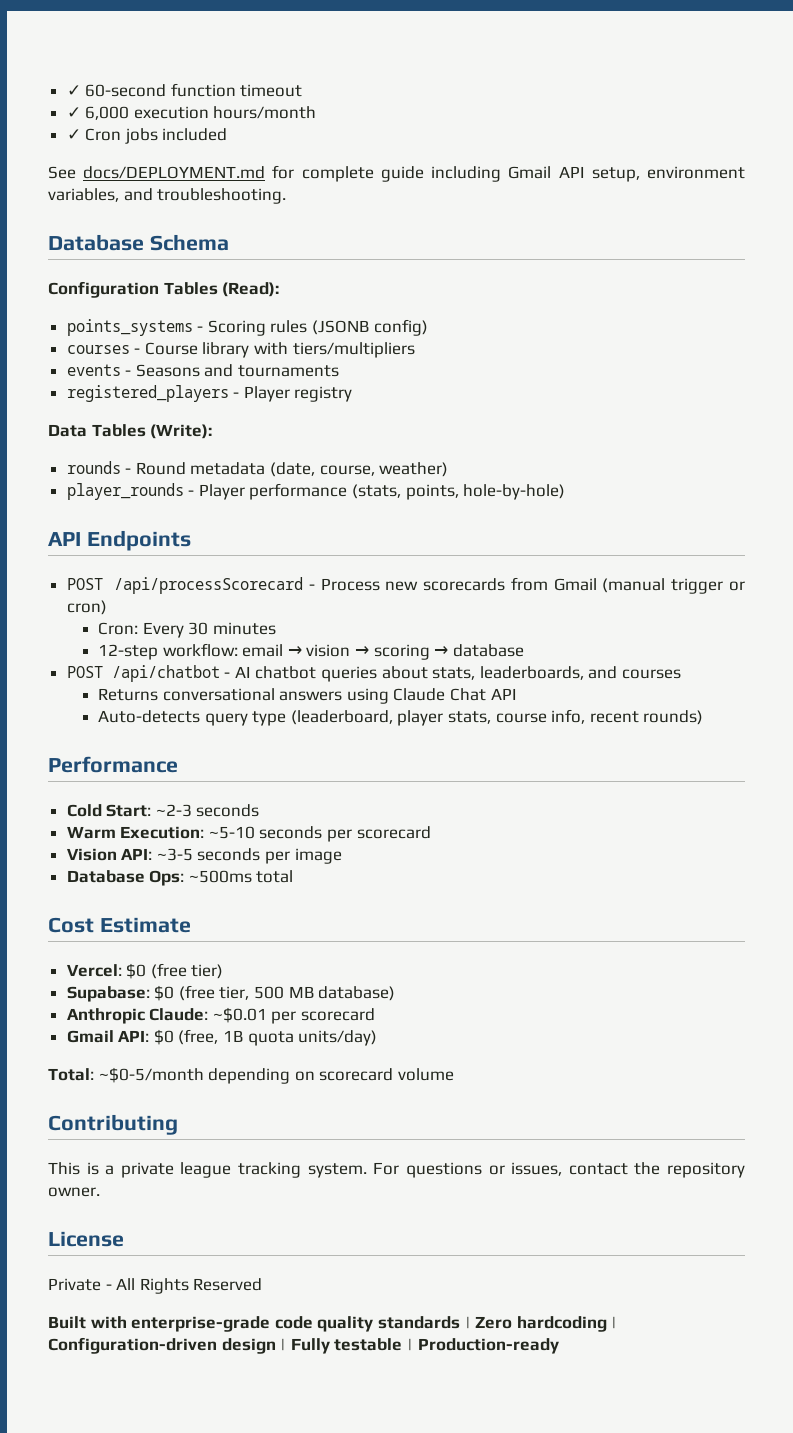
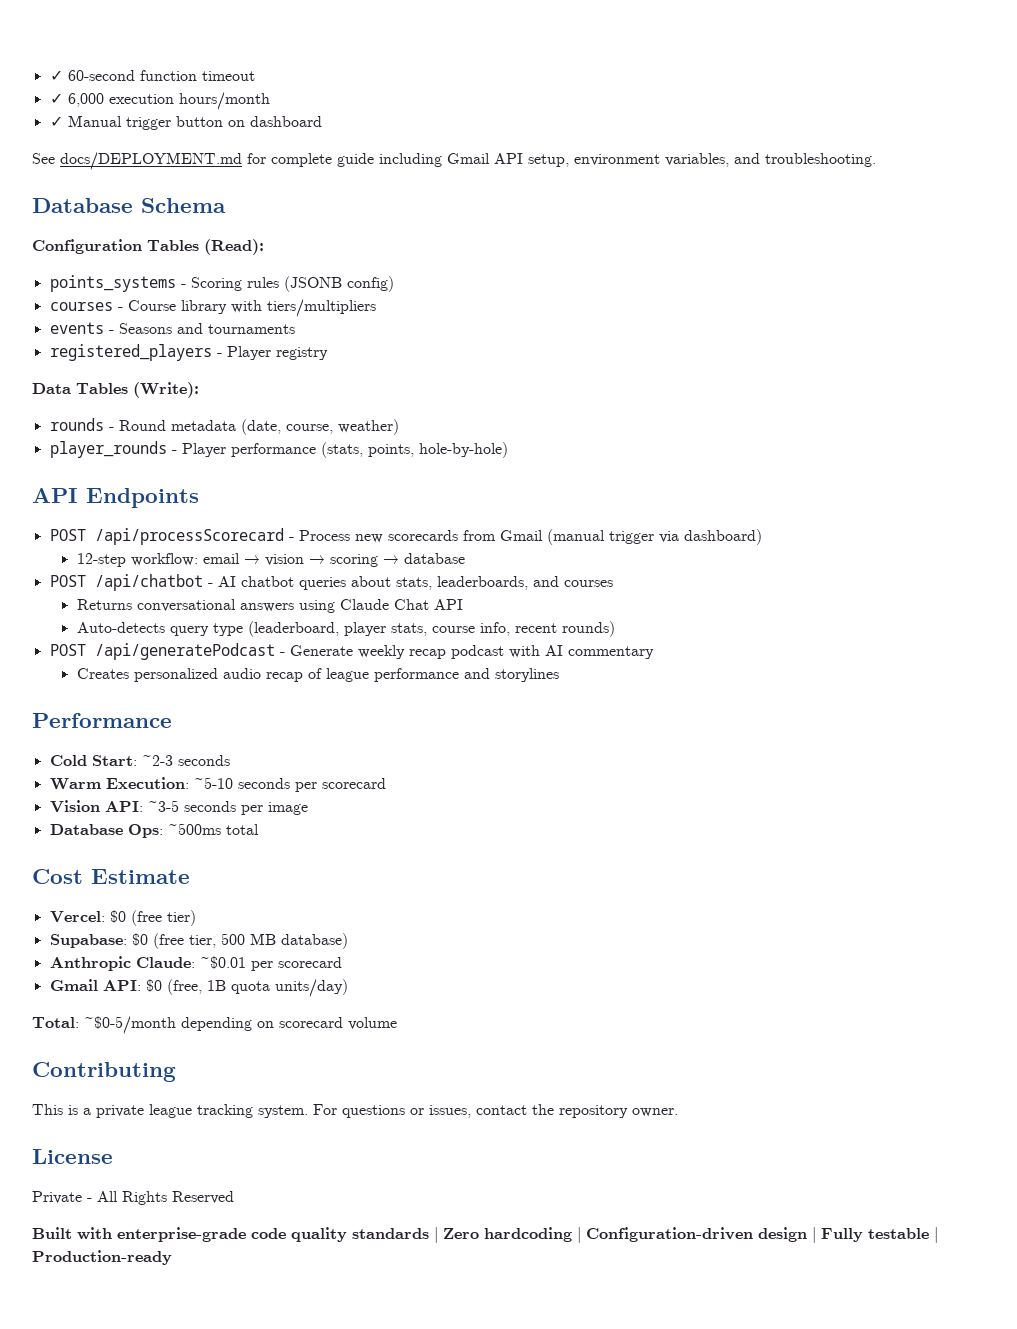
- ✓ Cron jobs included
+ ✓ Manual trigger button on dashboard
- POST /api/processScorecard - Process new scorecards from Gmail (manual trigger or cron)
- Cron: Every 30 minutes
+ POST /api/processScorecard - Process new scorecards from Gmail (manual trigger via dashboard)
+ POST /api/generatePodcast - Generate weekly recap podcast with AI commentary
+ Creates personalized audio recap of league performance and storylines

